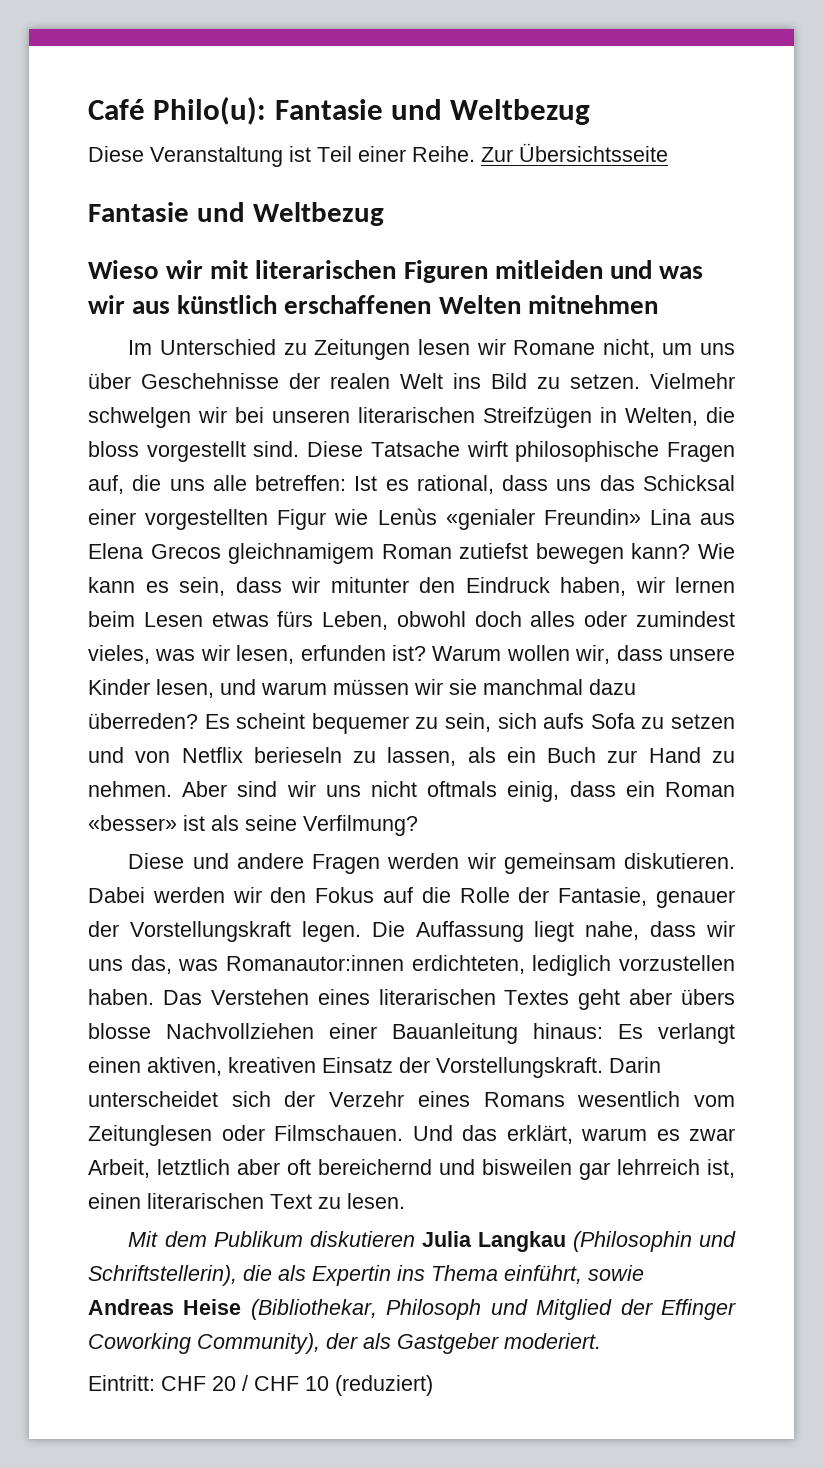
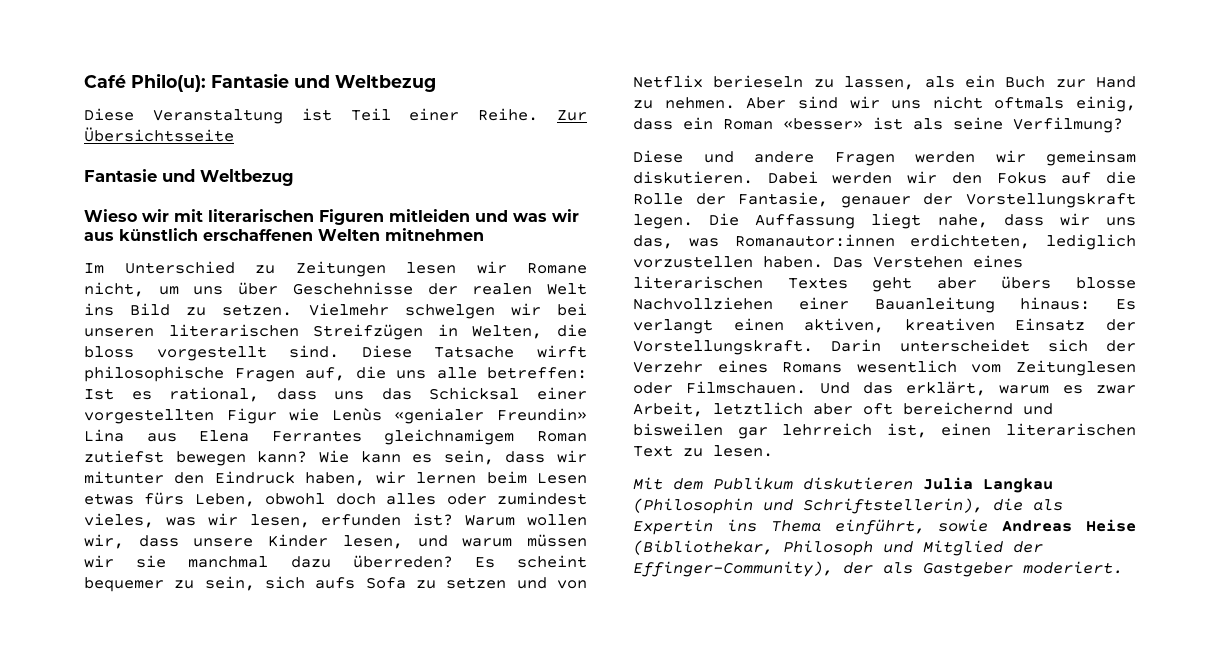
- Diese Tatsache wirft philosophische Fragen auf, die uns alle betreffen: Ist es rational, dass uns das Schicksal einer vorgestellten Figur wie Lenùs «genialer Freundin» Lina aus Elena Grecos gleichnamigem Roman zutiefst bewegen kann?
+ Diese Tatsache wirft philosophische Fragen auf, die uns alle betreffen: Ist es rational, dass uns das Schicksal einer vorgestellten Figur wie Lenùs «genialer Freundin» Lina aus Elena Ferrantes gleichnamigem Roman zutiefst bewegen kann?
- Mit dem Publikum diskutieren Julia Langkau (Philosophin und Schriftstellerin), die als Expertin ins Thema einführt, sowie Andreas Heise (Bibliothekar, Philosoph und Mitglied der Effinger Coworking Community), der als Gastgeber moderiert.
+ Mit dem Publikum diskutieren Julia Langkau (Philosophin und Schriftstellerin), die als Expertin ins Thema einführt, sowie Andreas Heise (Bibliothekar, Philosoph und Mitglied der Effinger-Community), der als Gastgeber moderiert.
- Eintritt: CHF 20 / CHF 10 (reduziert)

